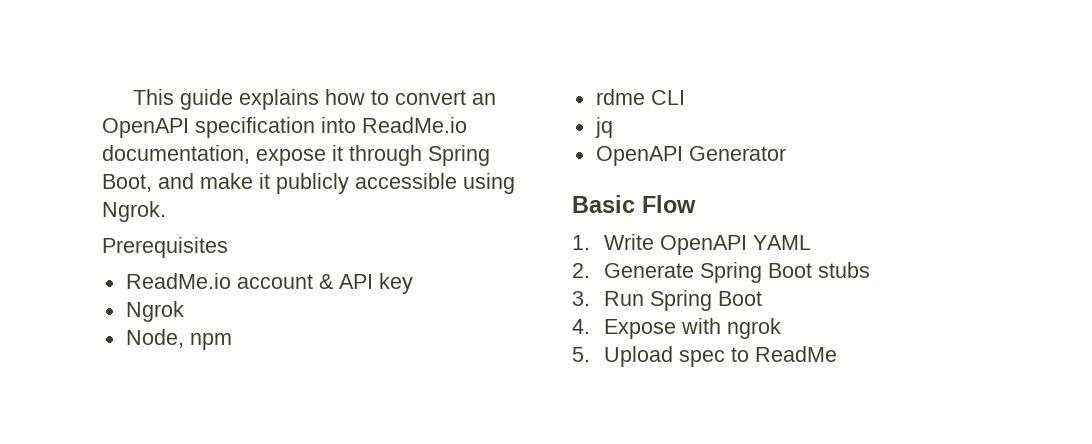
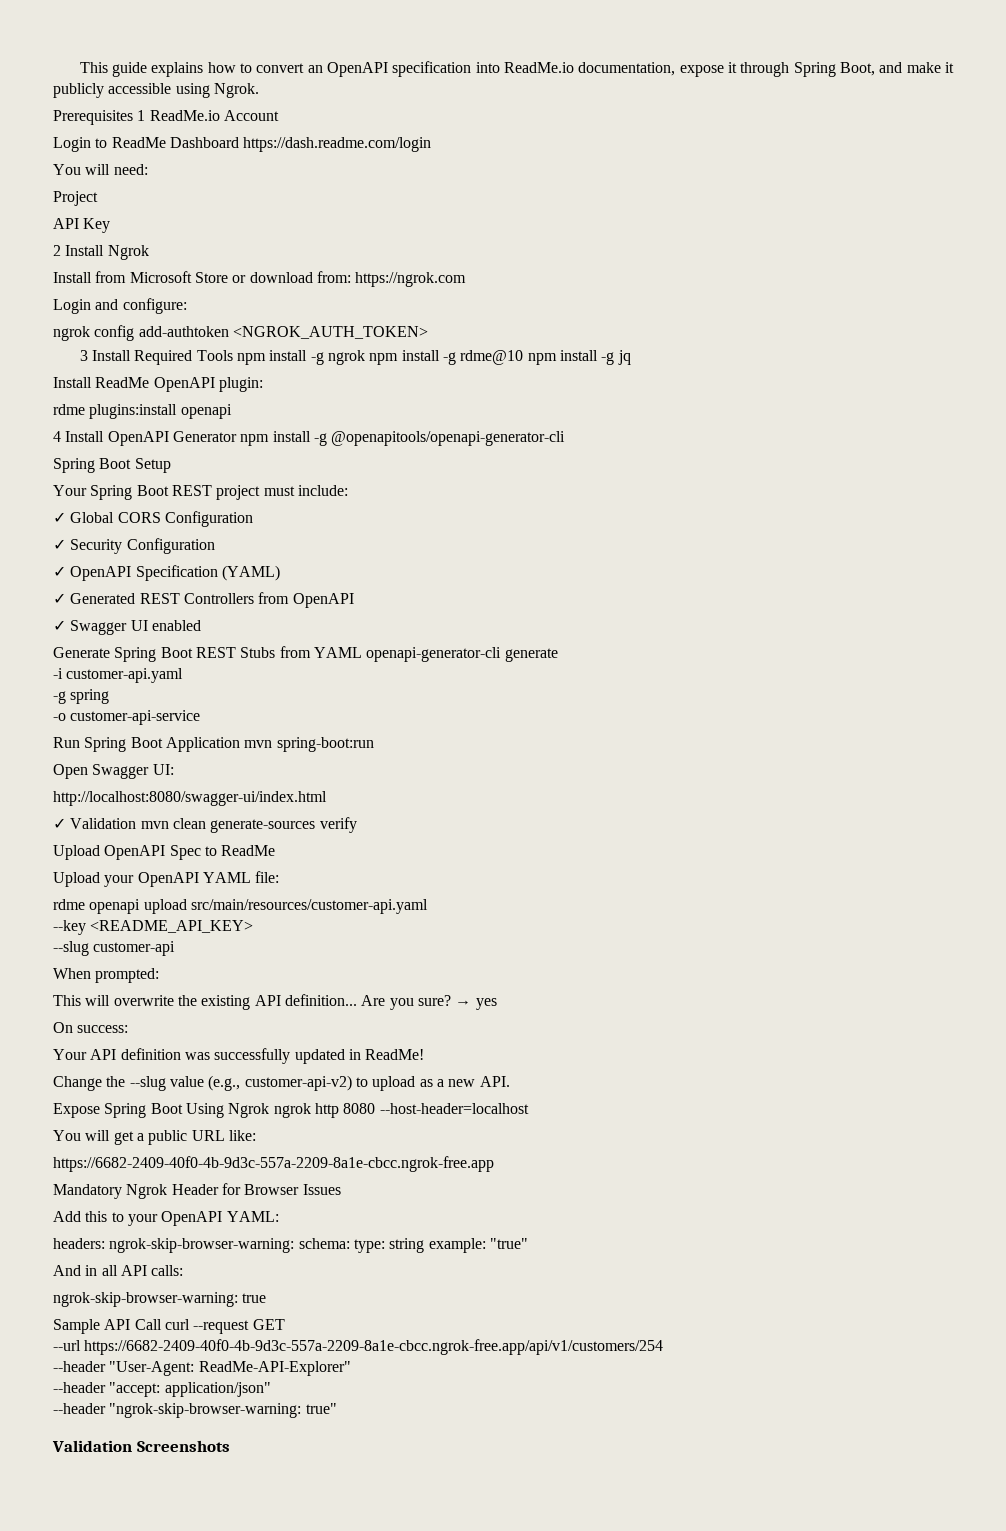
- Prerequisites
- ReadMe.io account & API key
- Ngrok
- Node, npm
- rdme CLI
- jq
- OpenAPI Generator
- Basic Flow
- 1. Write OpenAPI YAML
- 2. Generate Spring Boot stubs
- 3. Run Spring Boot
- 4. Expose with ngrok
- 5. Upload spec to ReadMe
+ Prerequisites 1 ReadMe.io Account
+ Login to ReadMe Dashboard https://dash.readme.com/login
+ You will need:
+ Project
+ API Key
+ 2 Install Ngrok
+ Install from Microsoft Store or download from: https://ngrok.com
+ Login and configure:
+ ngrok config add-authtoken <NGROK_AUTH_TOKEN>
+ 3 Install Required Tools npm install -g ngrok npm install -g rdme@10 npm install -g jq
+ Install ReadMe OpenAPI plugin:
+ rdme plugins:install openapi
+ 4 Install OpenAPI Generator npm install -g @openapitools/openapi-generator-cli
+ Spring Boot Setup
+ Your Spring Boot REST project must include:
+ ✓ Global CORS Configuration
+ ✓ Security Configuration
+ ✓ OpenAPI Specification (YAML)
+ ✓ Generated REST Controllers from OpenAPI
+ ✓ Swagger UI enabled
+ Generate Spring Boot REST Stubs from YAML openapi-generator-cli generate
+ -i customer-api.yaml
+ -g spring
+ -o customer-api-service
+ Run Spring Boot Application mvn spring-boot:run
+ Open Swagger UI:
+ http://localhost:8080/swagger-ui/index.html
+ ✓ Validation mvn clean generate-sources verify
+ Upload OpenAPI Spec to ReadMe
+ Upload your OpenAPI YAML file:
+ rdme openapi upload src/main/resources/customer-api.yaml
+ --key <README_API_KEY>
+ --slug customer-api
+ When prompted:
+ This will overwrite the existing API definition... Are you sure? → yes
+ On success:
+ Your API definition was successfully updated in ReadMe!
+ Change the --slug value (e.g., customer-api-v2) to upload as a new API.
+ Expose Spring Boot Using Ngrok ngrok http 8080 --host-header=localhost
+ You will get a public URL like:
+ https://6682-2409-40f0-4b-9d3c-557a-2209-8a1e-cbcc.ngrok-free.app
+ Mandatory Ngrok Header for Browser Issues
+ Add this to your OpenAPI YAML:
+ headers: ngrok-skip-browser-warning: schema: type: string example: "true"
+ And in all API calls:
+ ngrok-skip-browser-warning: true
+ Sample API Call curl --request GET
+ --url https://6682-2409-40f0-4b-9d3c-557a-2209-8a1e-cbcc.ngrok-free.app/api/v1/customers/254
+ --header "User-Agent: ReadMe-API-Explorer"
+ --header "accept: application/json"
+ --header "ngrok-skip-browser-warning: true"
+ Validation Screenshots

